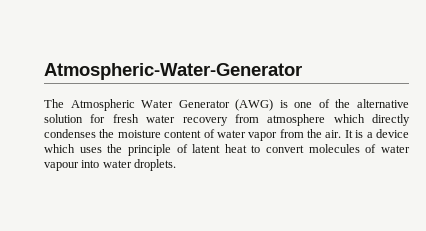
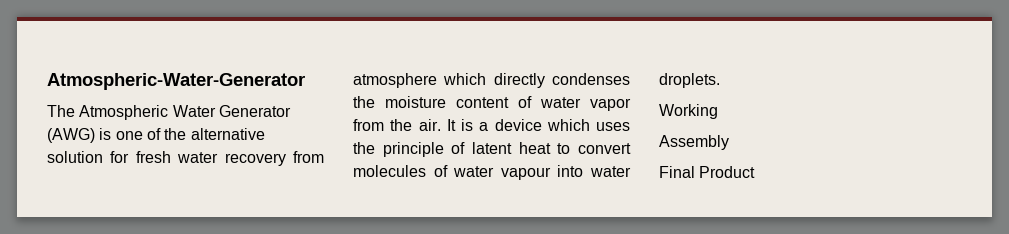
+ Working
+ Assembly
+ Final Product

